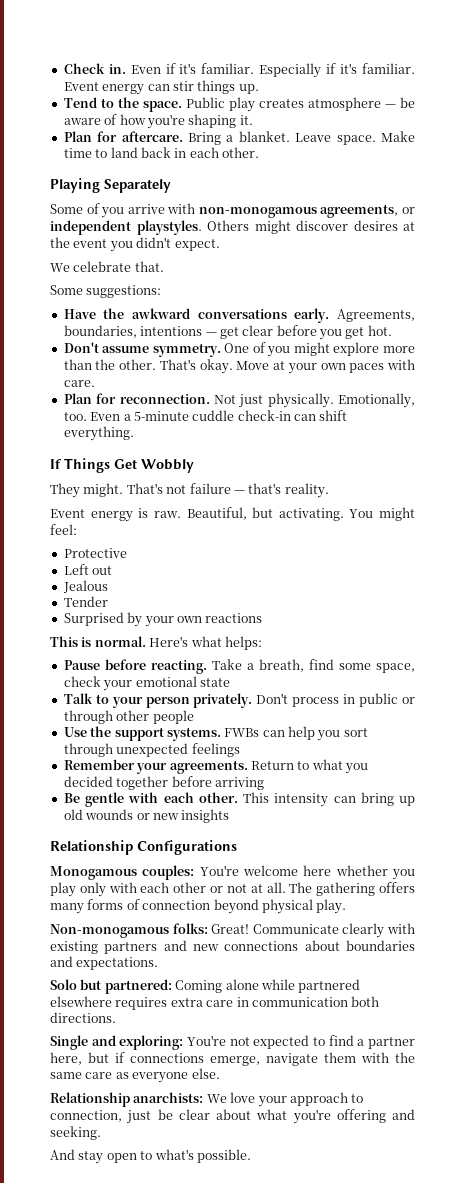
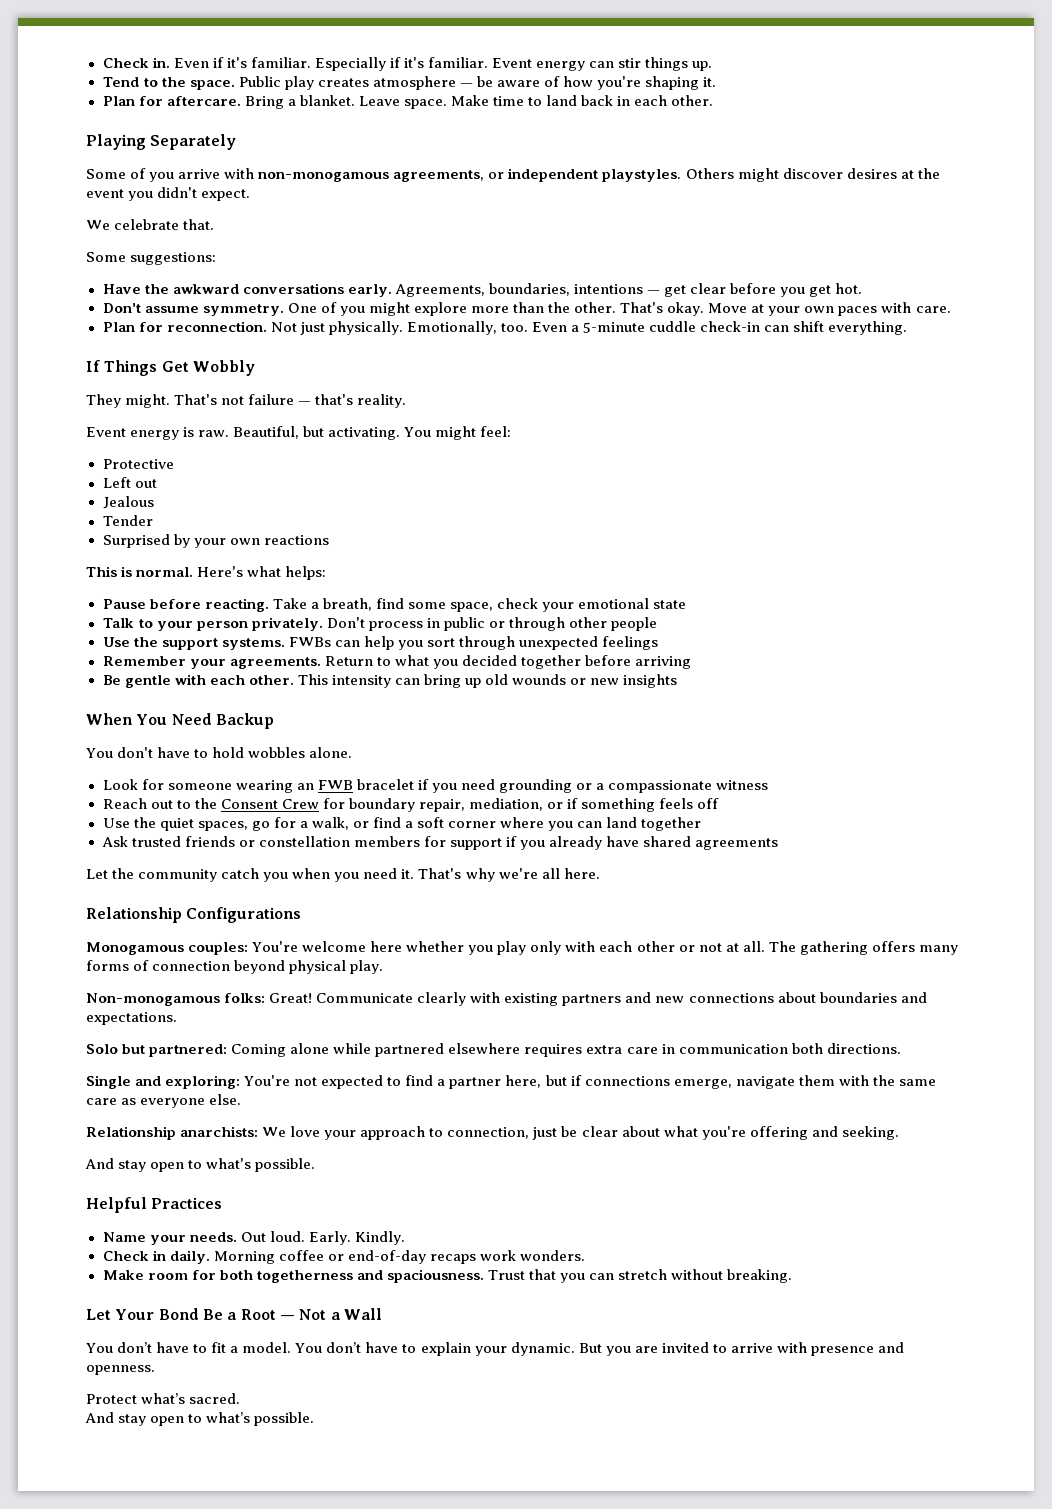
+ When You Need Backup
+ You don't have to hold wobbles alone.
+ Look for someone wearing an FWB bracelet if you need grounding or a compassionate witness
+ Reach out to the Consent Crew for boundary repair, mediation, or if something feels off
+ Use the quiet spaces, go for a walk, or find a soft corner where you can land together
+ Ask trusted friends or constellation members for support if you already have shared agreements
+ Let the community catch you when you need it. That's why we're all here.
+ Helpful Practices
+ Name your needs. Out loud. Early. Kindly.
+ Check in daily. Morning coffee or end-of-day recaps work wonders.
+ Make room for both togetherness and spaciousness. Trust that you can stretch without breaking.
+ Let Your Bond Be a Root — Not a Wall
+ You don’t have to fit a model. You don’t have to explain your dynamic. But you are invited to arrive with presence and openness.
+ Protect what’s sacred.
+ And stay open to what’s possible.

